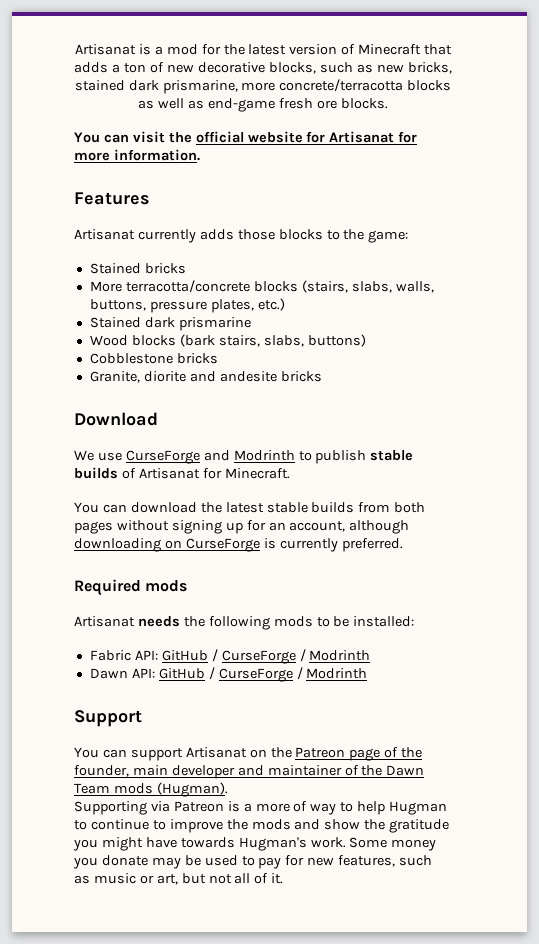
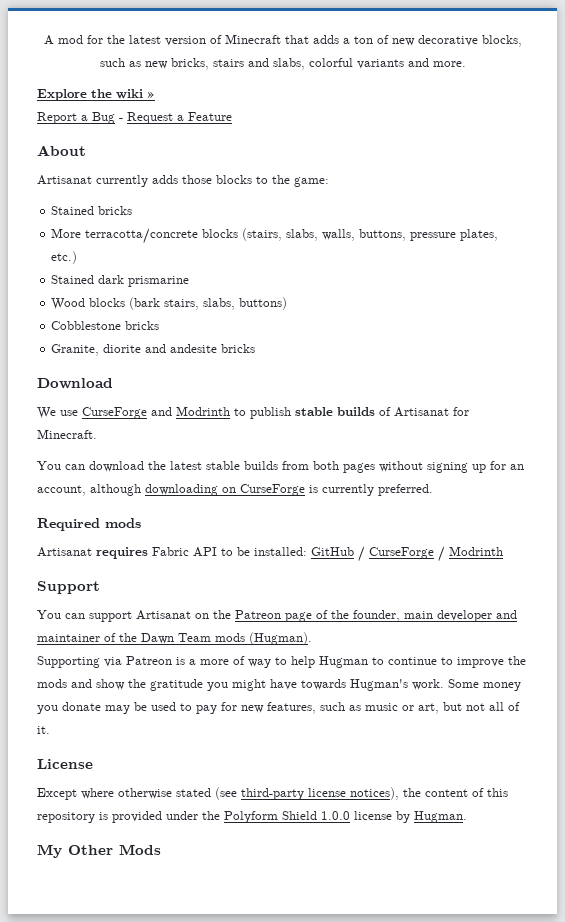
- Artisanat is a mod for the latest version of Minecraft that adds a ton of new decorative blocks, such as new bricks, stained dark prismarine, more concrete/terracotta blocks as well as end-game fresh ore blocks.
- You can visit the official website for Artisanat for more information.
- Features
+ A mod for the latest version of Minecraft that adds a ton of new decorative blocks, such as new bricks, stairs and slabs, colorful variants and more.
+ Explore the wiki »
+ Report a Bug - Request a Feature
+ About
- Artisanat needs the following mods to be installed:
- Fabric API: GitHub / CurseForge / Modrinth
- Dawn API: GitHub / CurseForge / Modrinth
+ Artisanat requires Fabric API to be installed: GitHub / CurseForge / Modrinth
+ License
+ Except where otherwise stated (see third-party license notices), the content of this repository is provided under the Polyform Shield 1.0.0 license by Hugman.
+ My Other Mods

